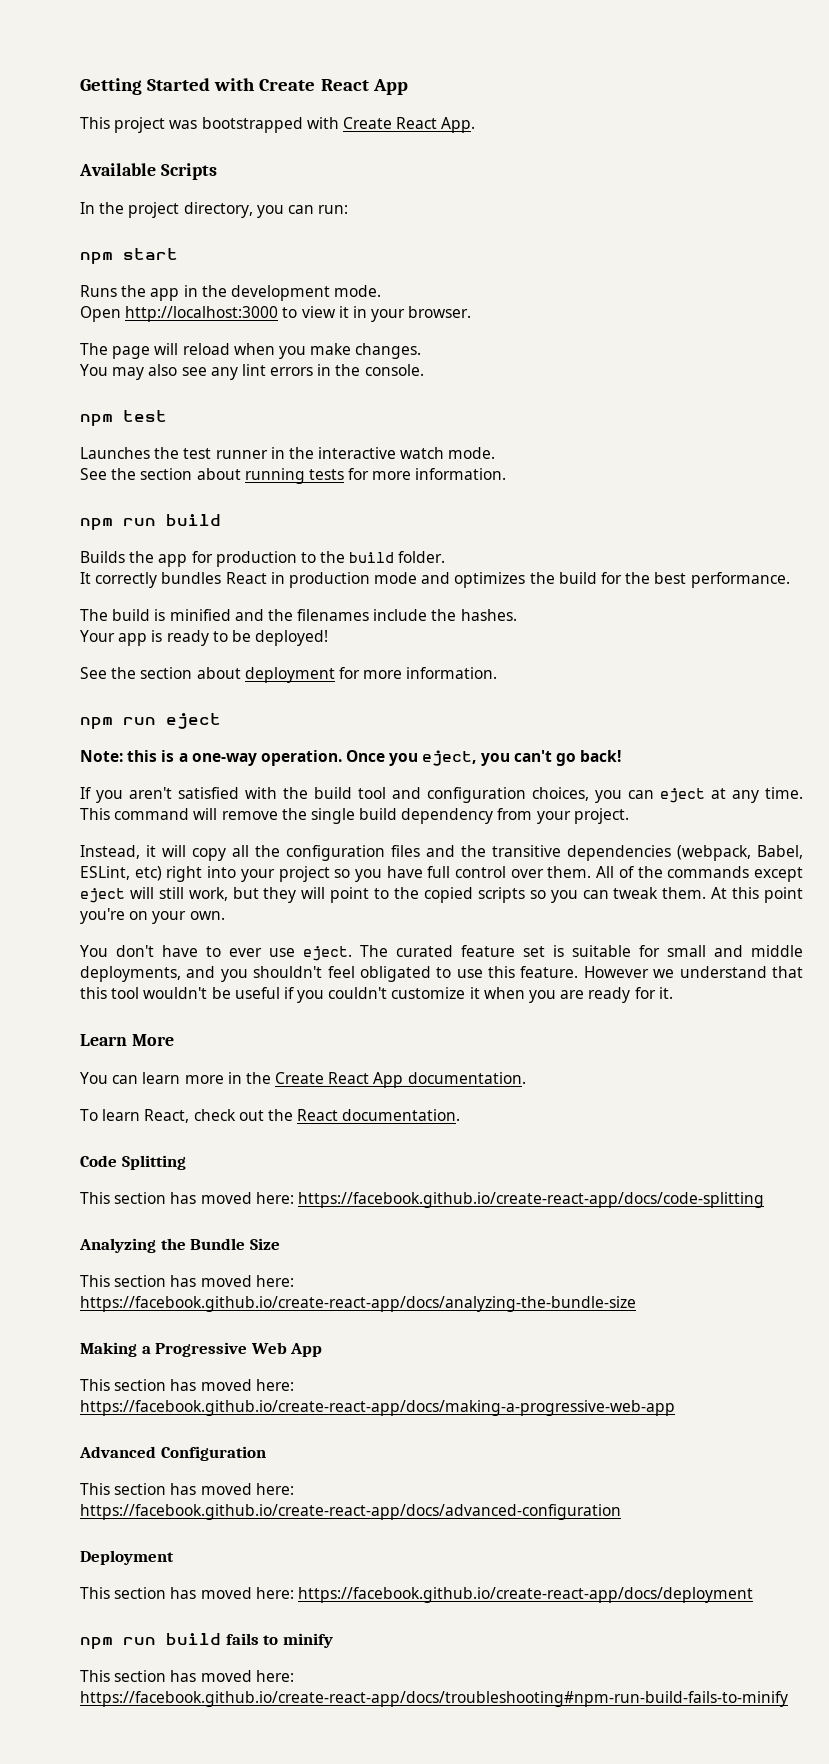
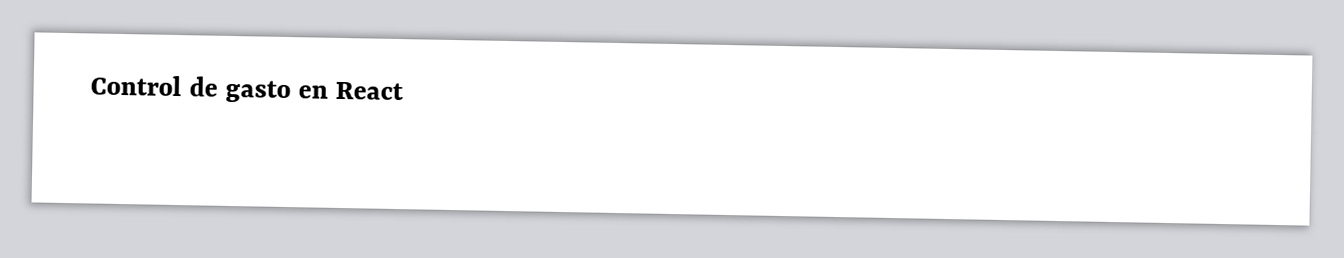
- Getting Started with Create React App
- This project was bootstrapped with Create React App.
- Available Scripts
- In the project directory, you can run:
- npm start
- Runs the app in the development mode.
- Open http://localhost:3000 to view it in your browser.
- The page will reload when you make changes.
- You may also see any lint errors in the console.
- npm test
- Launches the test runner in the interactive watch mode.
- See the section about running tests for more information.
- npm run build
- Builds the app for production to the build folder.
- It correctly bundles React in production mode and optimizes the build for the best performance.
- The build is minified and the filenames include the hashes.
- Your app is ready to be deployed!
- See the section about deployment for more information.
- npm run eject
- Note: this is a one-way operation. Once you eject, you can't go back!
- If you aren't satisfied with the build tool and configuration choices, you can eject at any time. This command will remove the single build dependency from your project.
- Instead, it will copy all the configuration files and the transitive dependencies (webpack, Babel, ESLint, etc) right into your project so you have full control over them. All of the commands except eject will still work, but they will point to the copied scripts so you can tweak them. At this point you're on your own.
- You don't have to ever use eject. The curated feature set is suitable for small and middle deployments, and you shouldn't feel obligated to use this feature. However we understand that this tool wouldn't be useful if you couldn't customize it when you are ready for it.
- Learn More
- You can learn more in the Create React App documentation.
- To learn React, check out the React documentation.
- Code Splitting
- This section has moved here: https://facebook.github.io/create-react-app/docs/code-splitting
- Analyzing the Bundle Size
- This section has moved here: https://facebook.github.io/create-react-app/docs/analyzing-the-bundle-size
- Making a Progressive Web App
- This section has moved here: https://facebook.github.io/create-react-app/docs/making-a-progressive-web-app
- Advanced Configuration
- This section has moved here: https://facebook.github.io/create-react-app/docs/advanced-configuration
- Deployment
- This section has moved here: https://facebook.github.io/create-react-app/docs/deployment
- npm run build fails to minify
- This section has moved here: https://facebook.github.io/create-react-app/docs/troubleshooting#npm-run-build-fails-to-minify
+ Control de gasto en React

